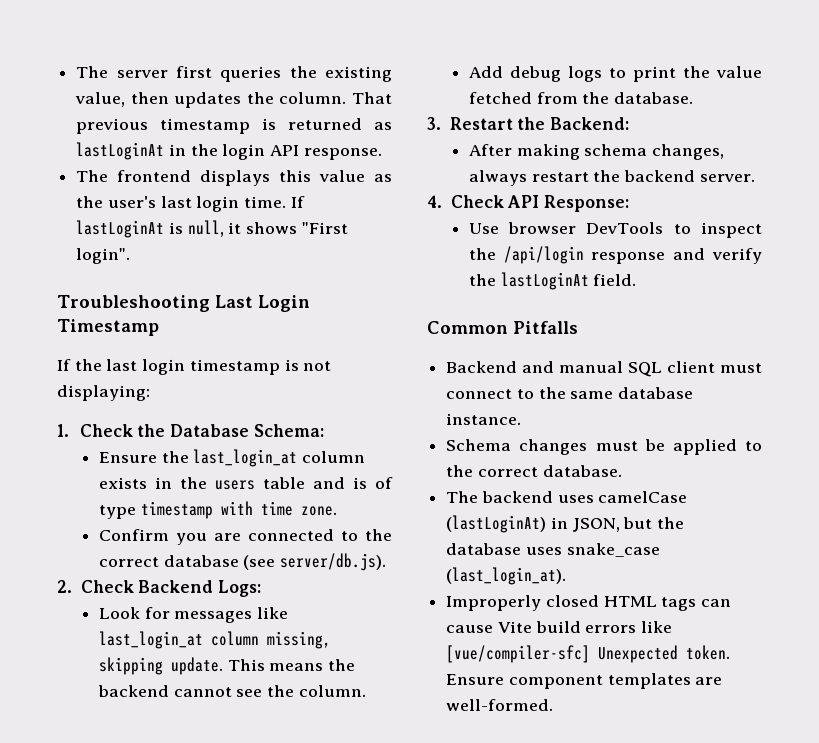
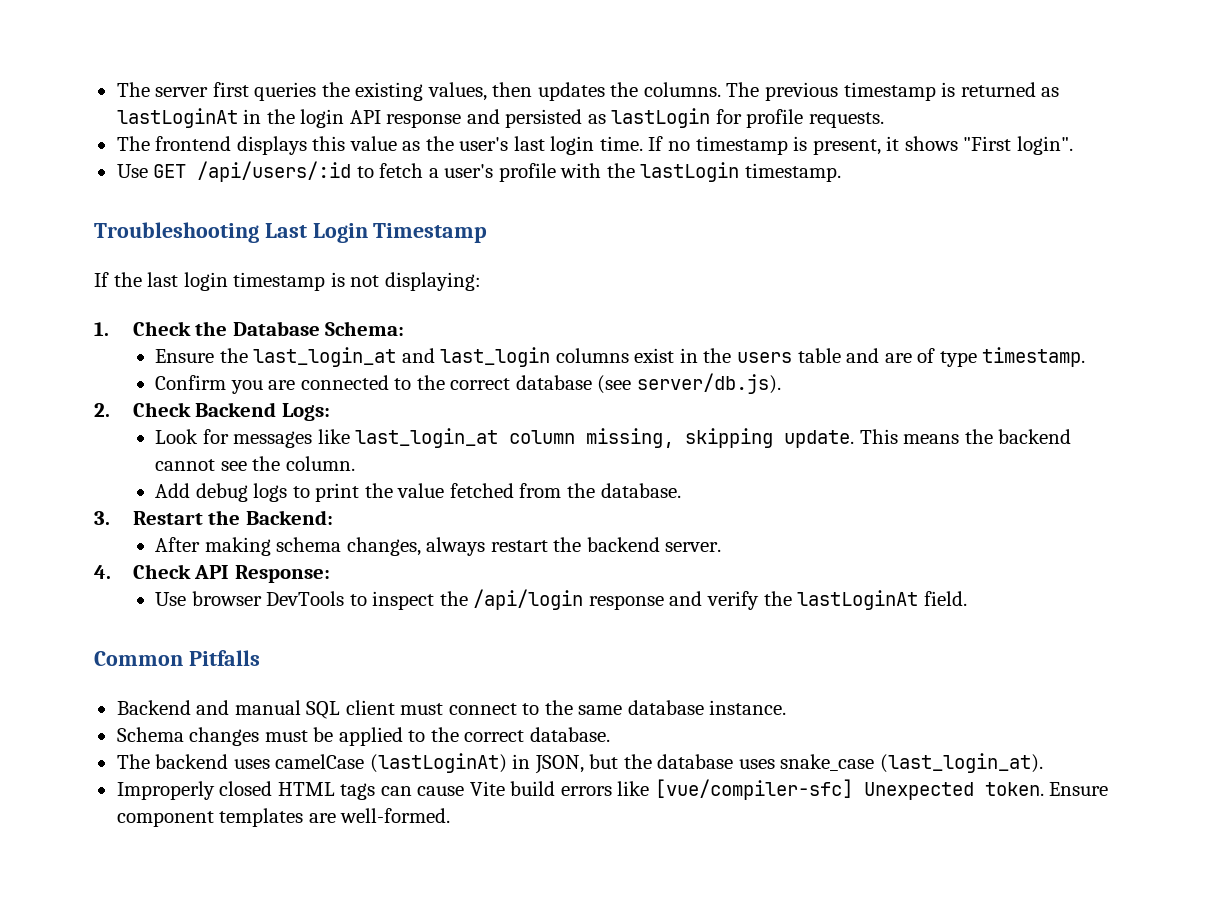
- The server first queries the existing value, then updates the column. That previous timestamp is returned as lastLoginAt in the login API response.
+ The server first queries the existing values, then updates the columns. The previous timestamp is returned as lastLoginAt in the login API response and persisted as lastLogin for profile requests.
- If lastLoginAt is null, it shows "First login".
+ If no timestamp is present, it shows "First login".
+ Use GET /api/users/:id to fetch a user's profile with the lastLogin timestamp.
- Ensure the last_login_at column exists in the users table and is of type timestamp with time zone.
+ Ensure the last_login_at and last_login columns exist in the users table and are of type timestamp.

